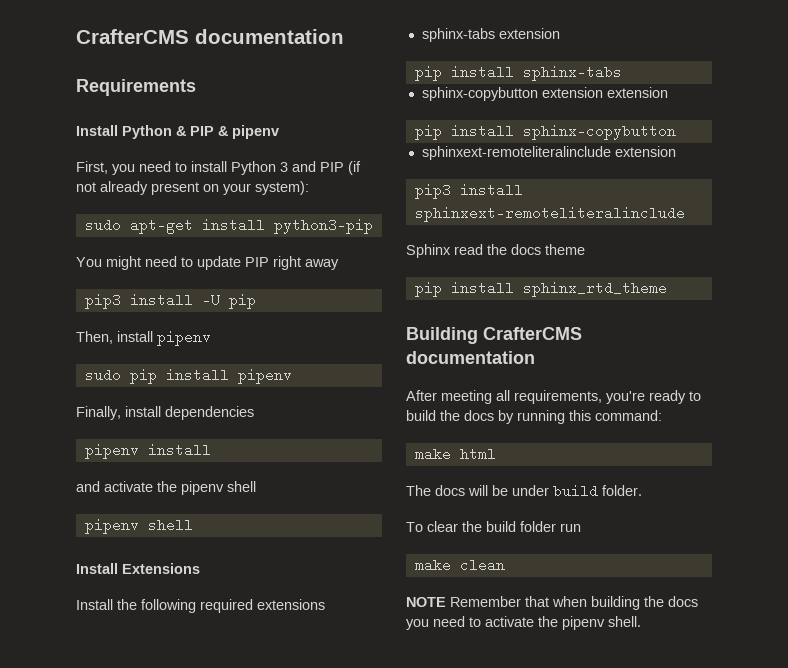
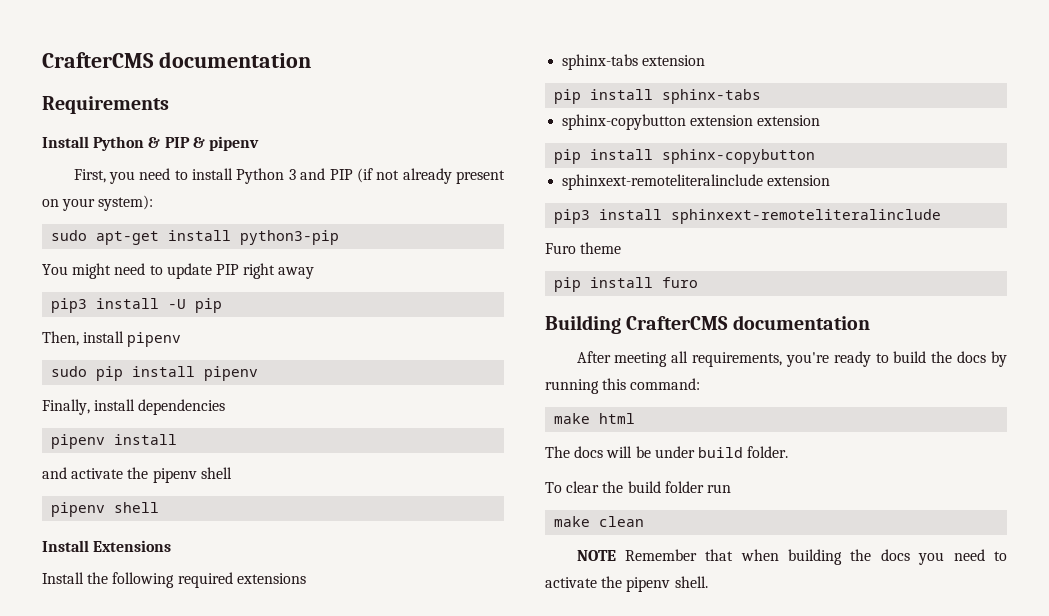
- Sphinx read the docs theme
+ Furo theme
- pip install sphinx_rtd_theme
+ pip install furo

